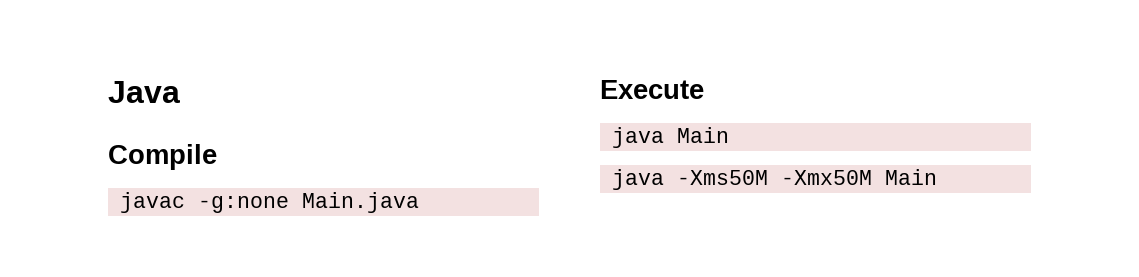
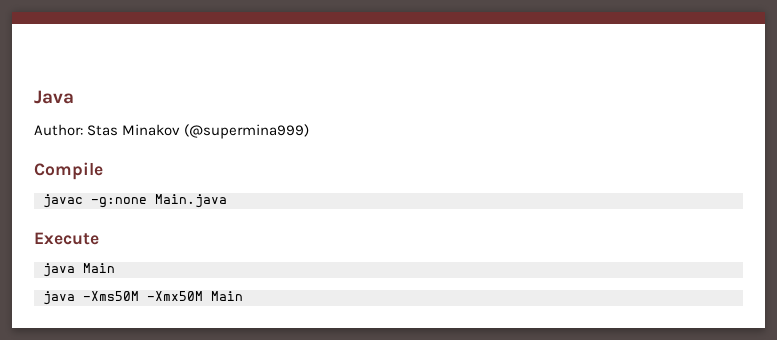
+ Author: Stas Minakov (@supermina999)

